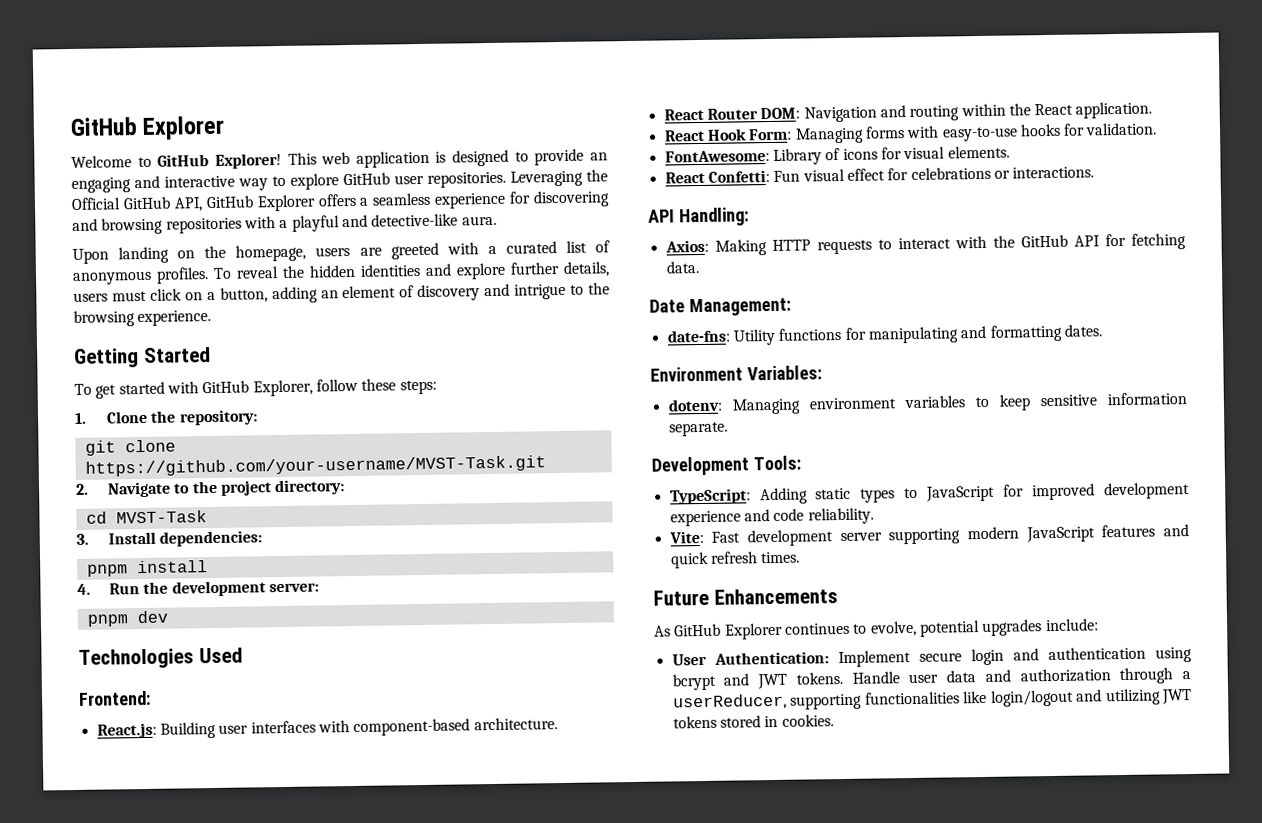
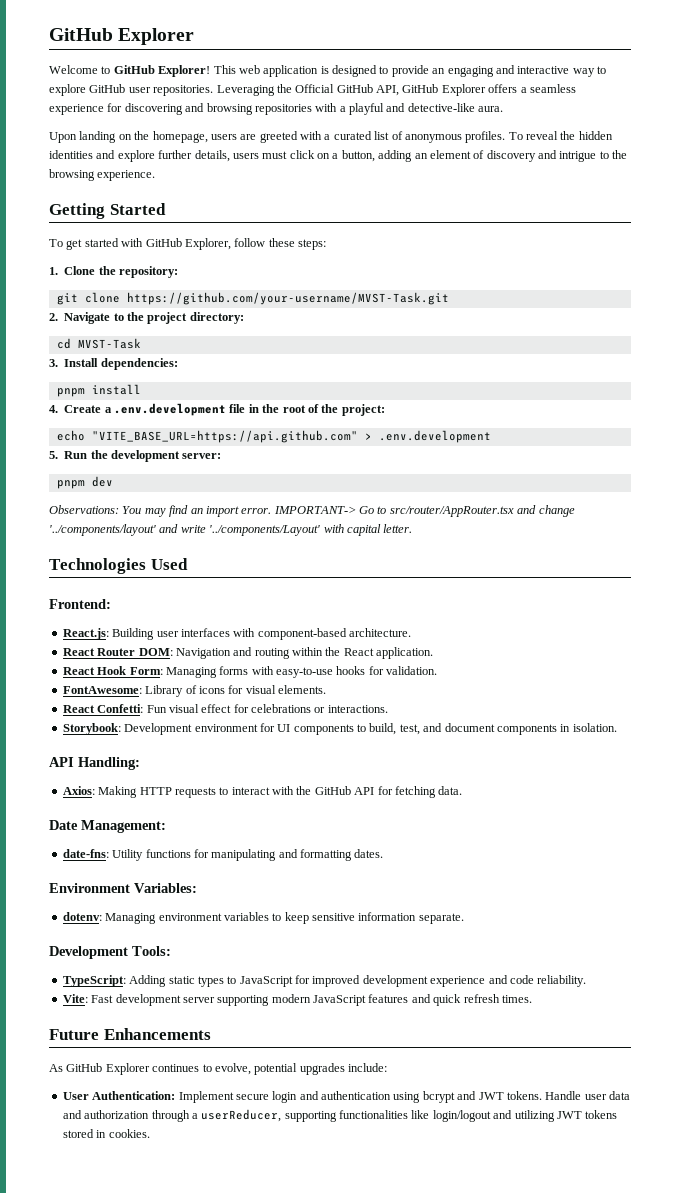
- 4. Run the development server:
+ 4. Create a .env.development file in the root of the project:
+ echo "VITE_BASE_URL=https://api.github.com" > .env.development
+ 5. Run the development server:
+ Observations: You may find an import error. IMPORTANT-> Go to src/router/AppRouter.tsx and change '../components/layout' and write '../components/Layout' with capital letter.
+ Storybook: Development environment for UI components to build, test, and document components in isolation.

